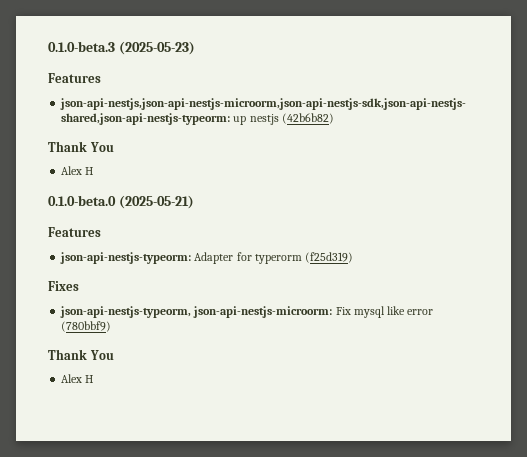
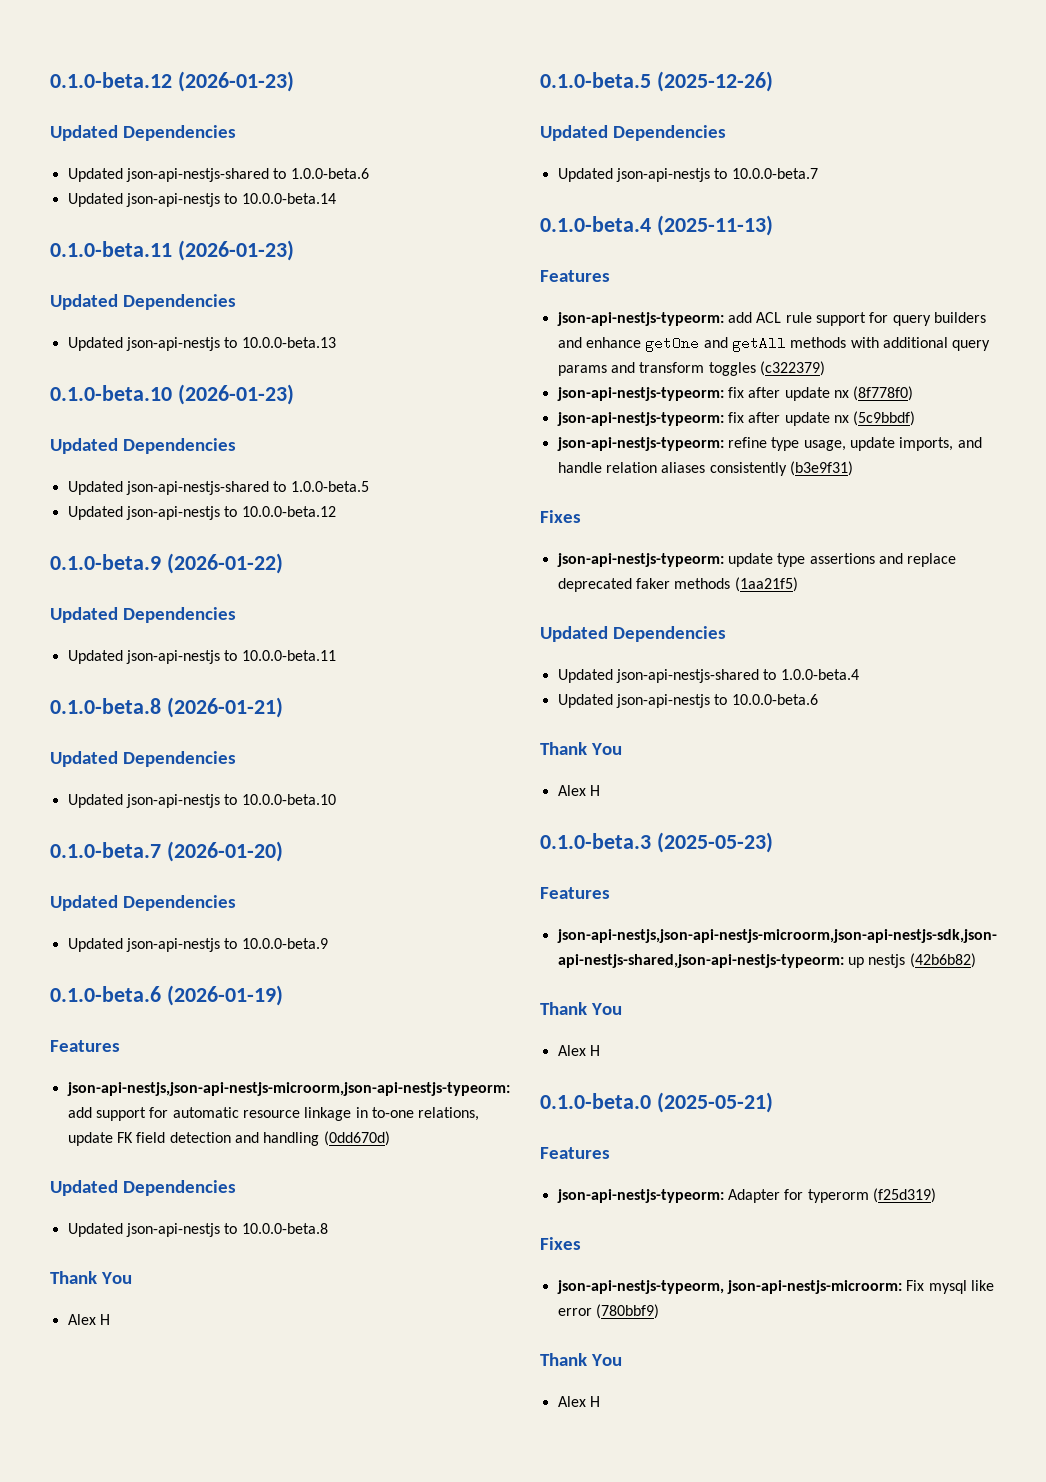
+ 0.1.0-beta.12 (2026-01-23)
+ Updated Dependencies
+ Updated json-api-nestjs-shared to 1.0.0-beta.6
+ Updated json-api-nestjs to 10.0.0-beta.14
+ 0.1.0-beta.11 (2026-01-23)
+ Updated Dependencies
+ Updated json-api-nestjs to 10.0.0-beta.13
+ 0.1.0-beta.10 (2026-01-23)
+ Updated Dependencies
+ Updated json-api-nestjs-shared to 1.0.0-beta.5
+ Updated json-api-nestjs to 10.0.0-beta.12
+ 0.1.0-beta.9 (2026-01-22)
+ Updated Dependencies
+ Updated json-api-nestjs to 10.0.0-beta.11
+ 0.1.0-beta.8 (2026-01-21)
+ Updated Dependencies
+ Updated json-api-nestjs to 10.0.0-beta.10
+ 0.1.0-beta.7 (2026-01-20)
+ Updated Dependencies
+ Updated json-api-nestjs to 10.0.0-beta.9
+ 0.1.0-beta.6 (2026-01-19)
+ Features
+ json-api-nestjs,json-api-nestjs-microorm,json-api-nestjs-typeorm: add support for automatic resource linkage in to-one relations, update FK field detection and handling (0dd670d)
+ Updated Dependencies
+ Updated json-api-nestjs to 10.0.0-beta.8
+ Thank You
+ Alex H
+ 0.1.0-beta.5 (2025-12-26)
+ Updated Dependencies
+ Updated json-api-nestjs to 10.0.0-beta.7
+ 0.1.0-beta.4 (2025-11-13)
+ Features
+ json-api-nestjs-typeorm: add ACL rule support for query builders and enhance getOne and getAll methods with additional query params and transform toggles (c322379)
+ json-api-nestjs-typeorm: fix after update nx (8f778f0)
+ json-api-nestjs-typeorm: fix after update nx (5c9bbdf)
+ json-api-nestjs-typeorm: refine type usage, update imports, and handle relation aliases consistently (b3e9f31)
+ Fixes
+ json-api-nestjs-typeorm: update type assertions and replace deprecated faker methods (1aa21f5)
+ Updated Dependencies
+ Updated json-api-nestjs-shared to 1.0.0-beta.4
+ Updated json-api-nestjs to 10.0.0-beta.6
+ Thank You
+ Alex H

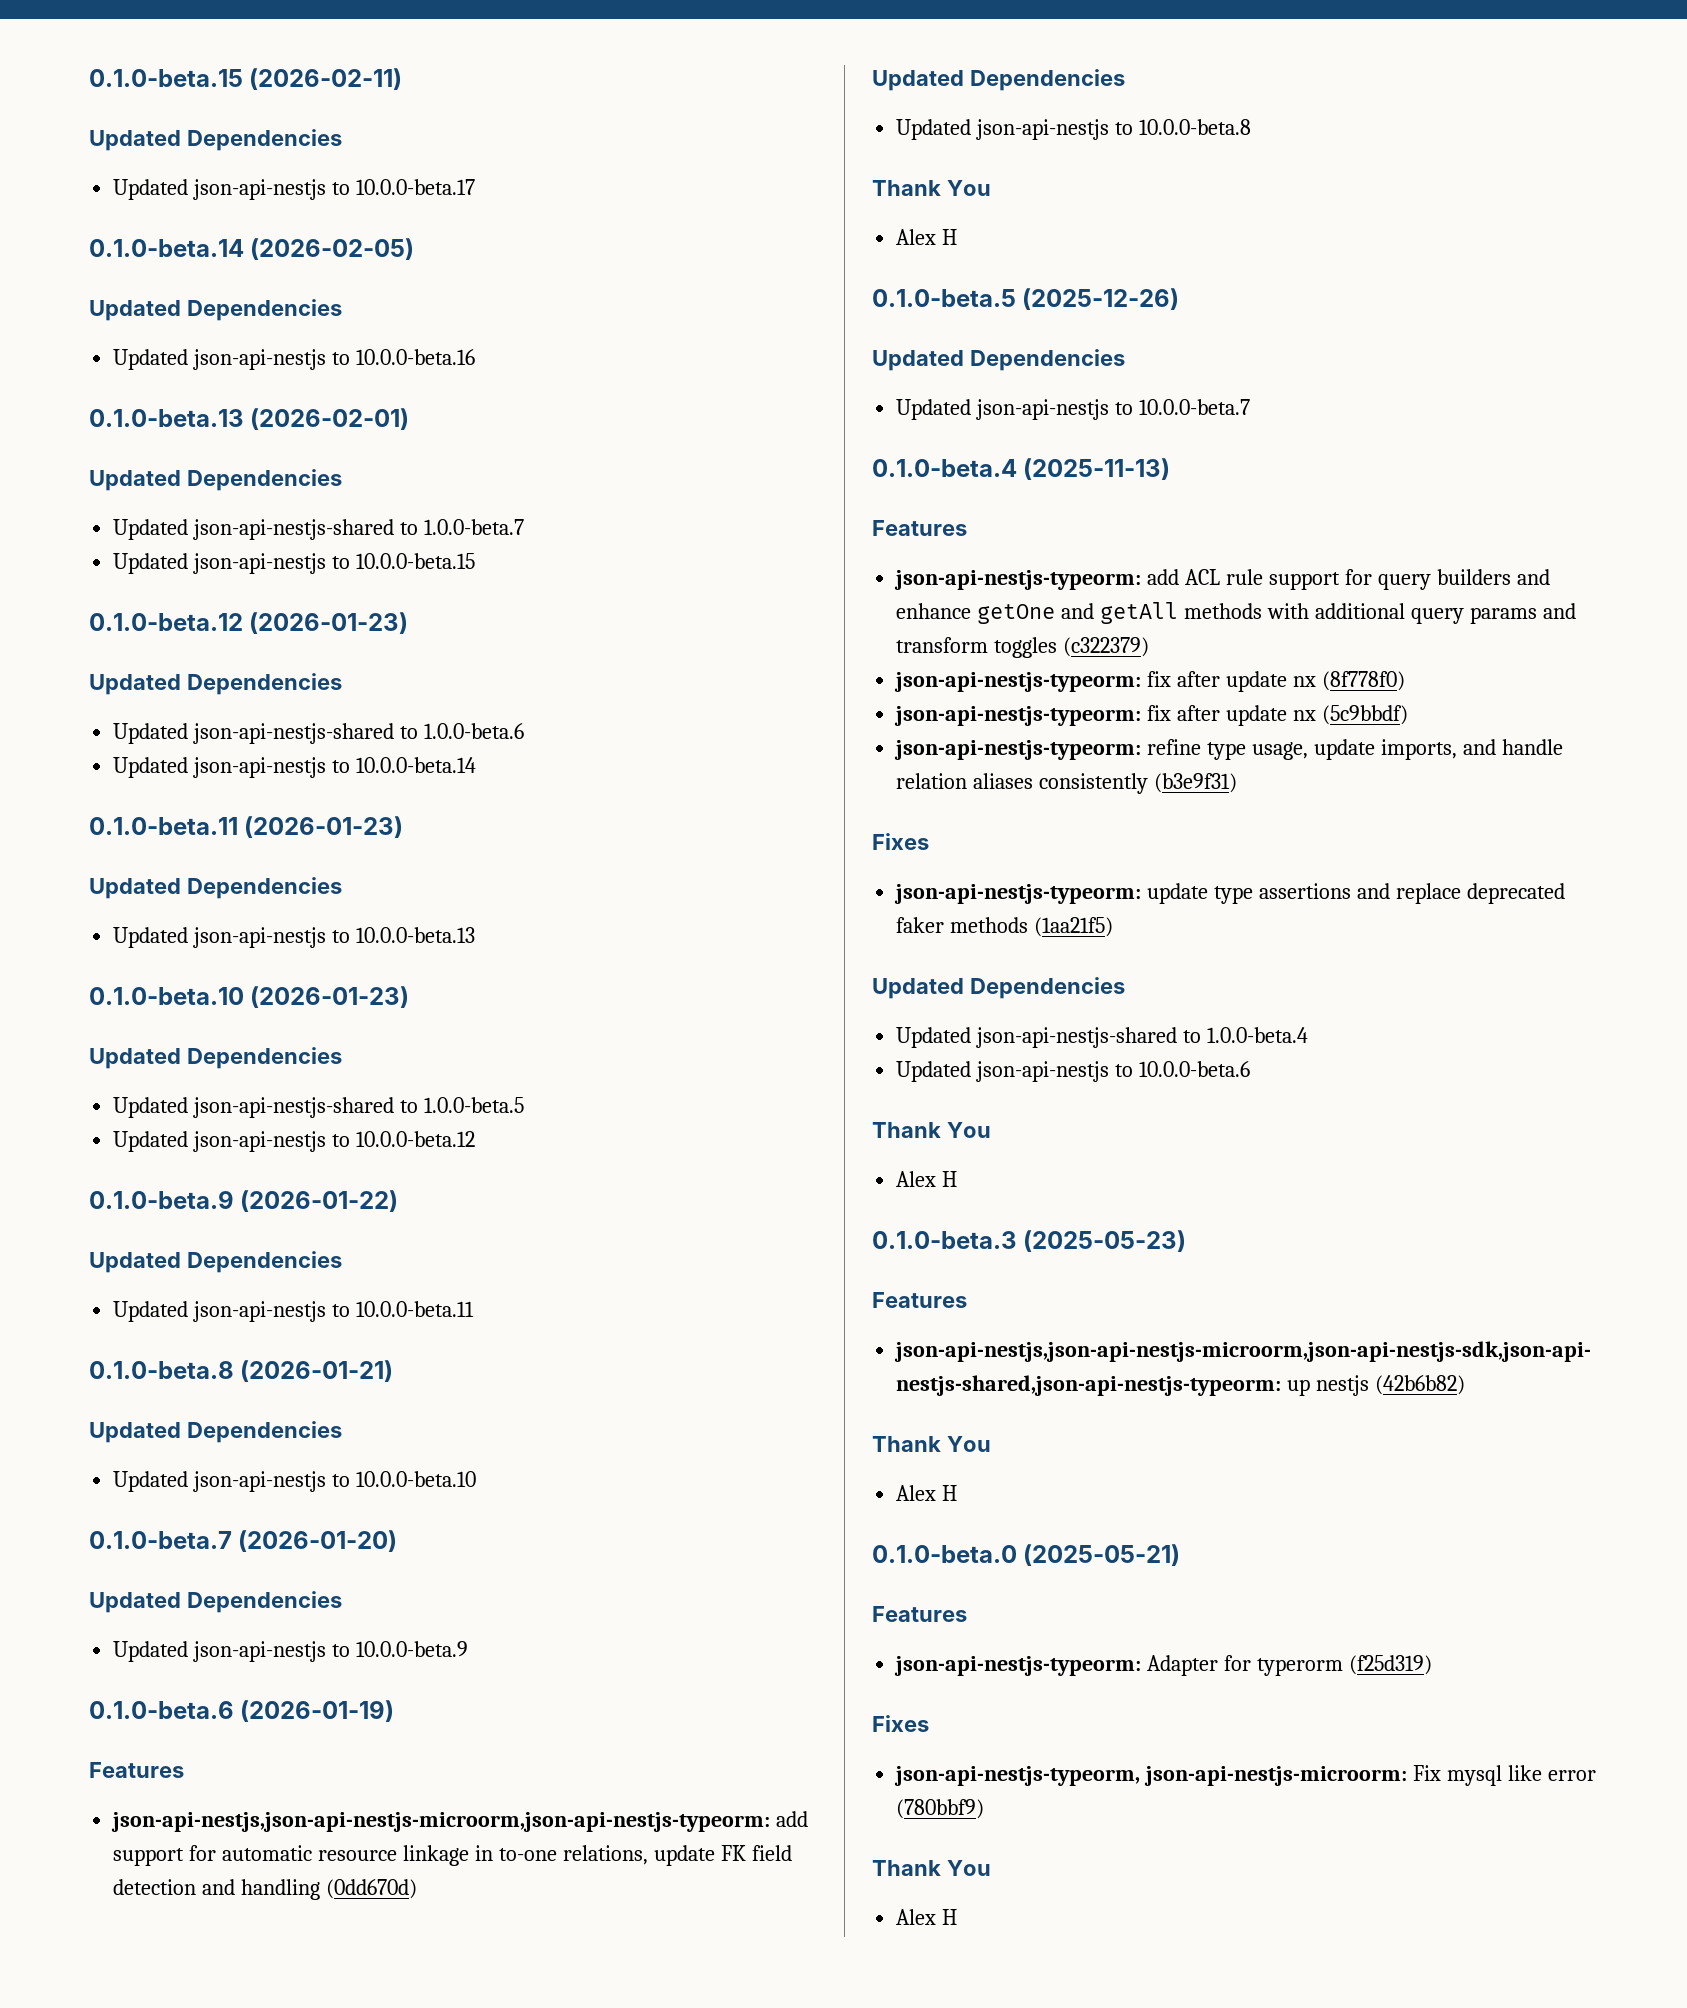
+ 0.1.0-beta.15 (2026-02-11)
+ Updated Dependencies
+ Updated json-api-nestjs to 10.0.0-beta.17
+ 0.1.0-beta.14 (2026-02-05)
+ Updated Dependencies
+ Updated json-api-nestjs to 10.0.0-beta.16
+ 0.1.0-beta.13 (2026-02-01)
+ Updated Dependencies
+ Updated json-api-nestjs-shared to 1.0.0-beta.7
+ Updated json-api-nestjs to 10.0.0-beta.15

